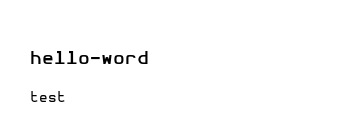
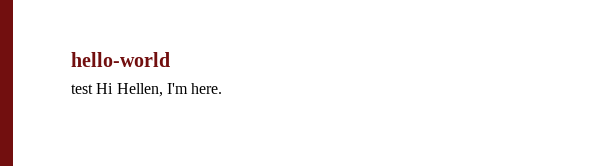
- hello-word
+ hello-world
- test
+ test Hi Hellen, I'm here.

